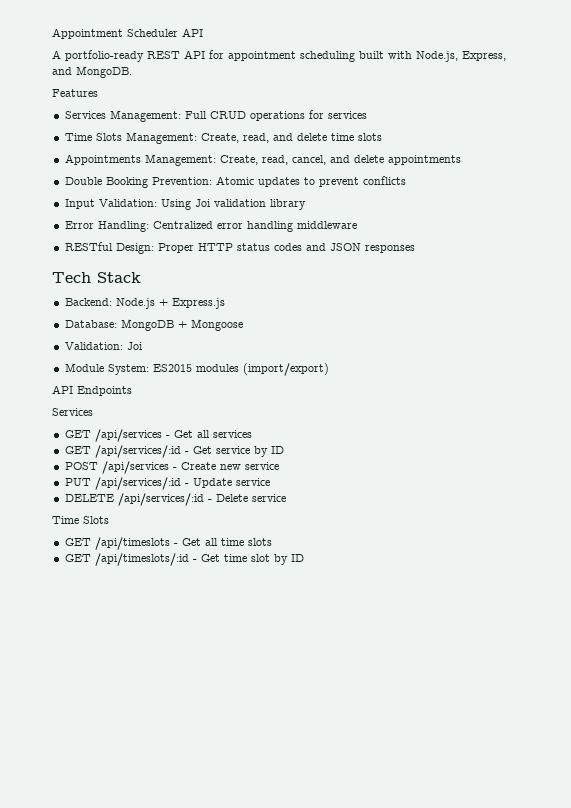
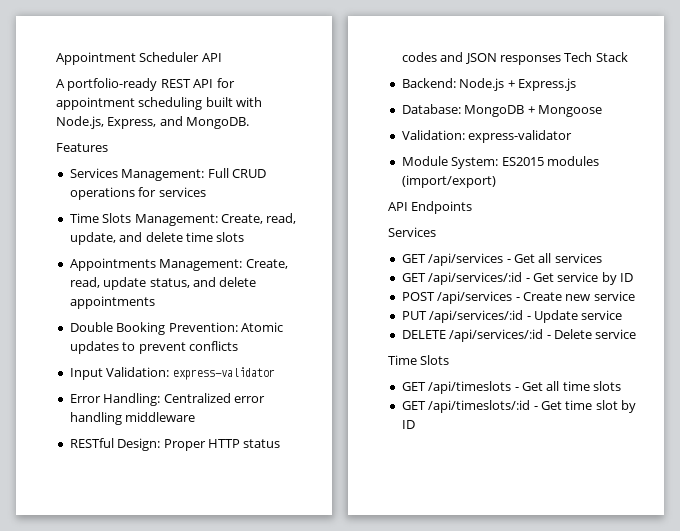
- Time Slots Management: Create, read, and delete time slots
+ Time Slots Management: Create, read, update, and delete time slots
- Appointments Management: Create, read, cancel, and delete appointments
+ Appointments Management: Create, read, update status, and delete appointments
- Input Validation: Using Joi validation library
+ Input Validation: express-validator
- RESTful Design: Proper HTTP status codes and JSON responses
- Tech Stack
+ RESTful Design: Proper HTTP status codes and JSON responses Tech Stack
  Database: MongoDB + Mongoose
- Validation: Joi
+ Validation: express-validator

